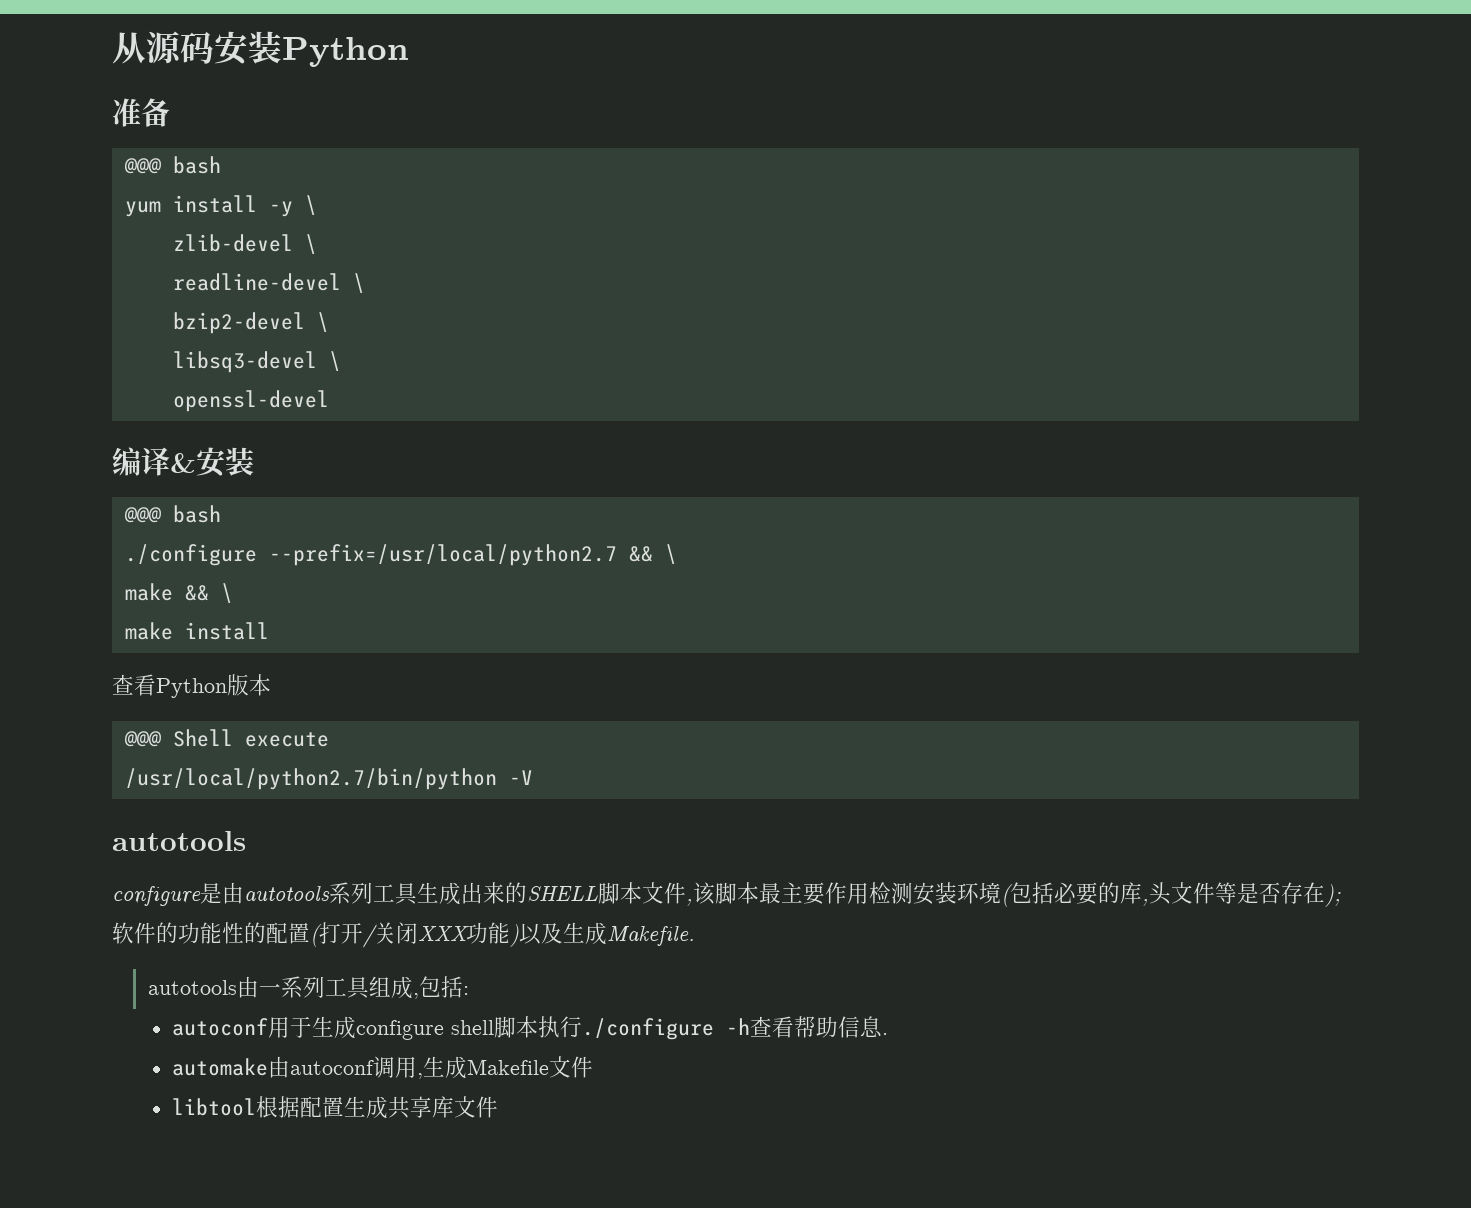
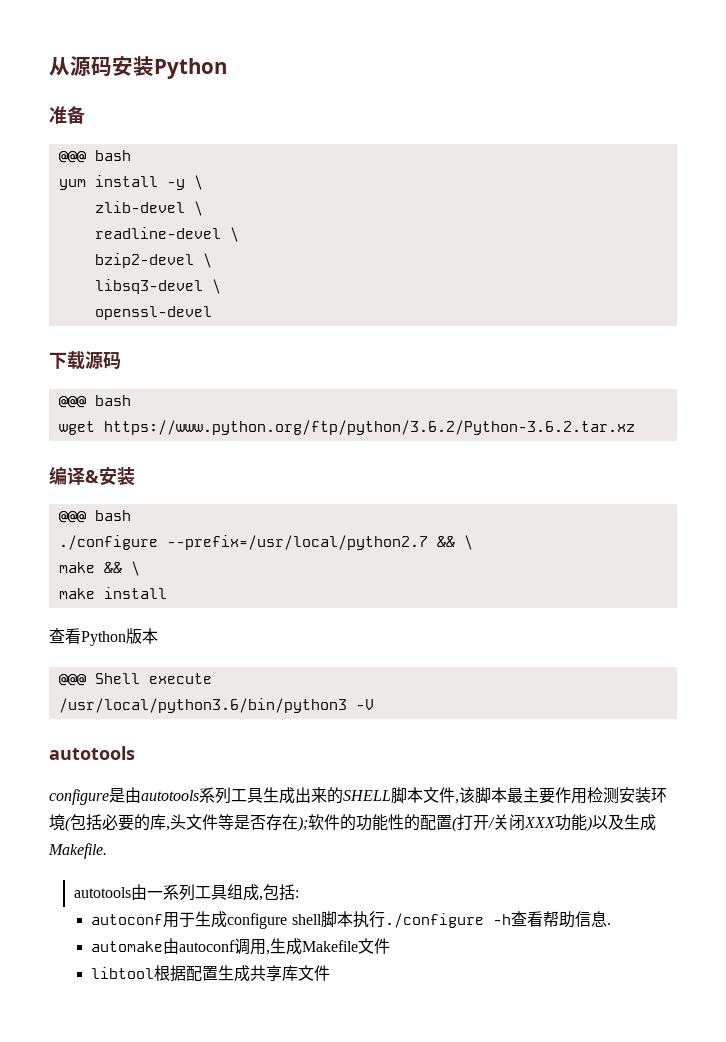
+ 下载源码
+ @@@ bash
+ wget https://www.python.org/ftp/python/3.6.2/Python-3.6.2.tar.xz
- /usr/local/python2.7/bin/python -V
+ /usr/local/python3.6/bin/python3 -V

